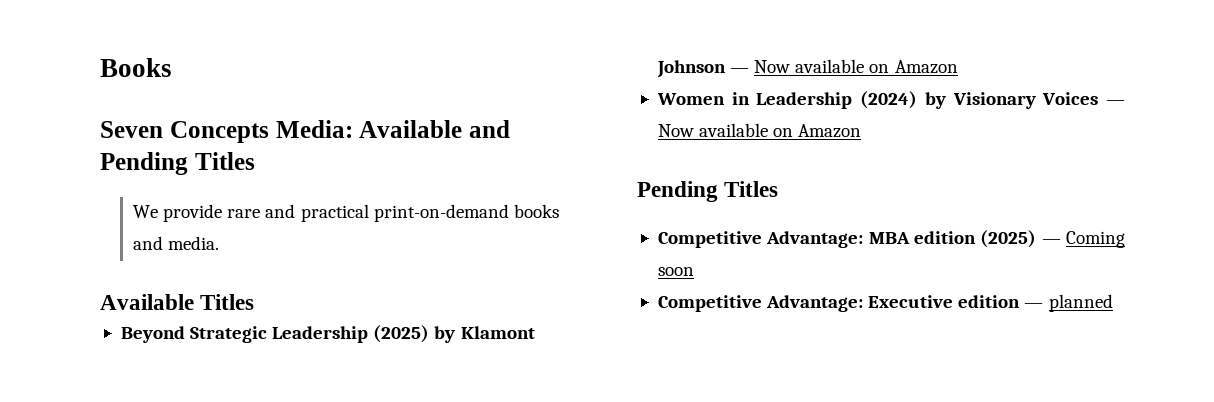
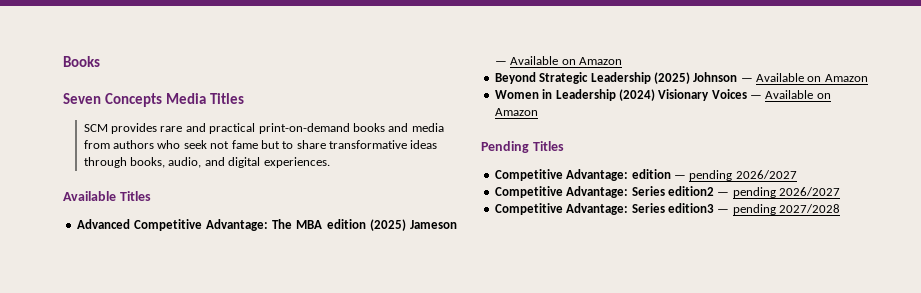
- Seven Concepts Media: Available and Pending Titles
- We provide rare and practical print-on-demand books and media.
+ Seven Concepts Media Titles
+ SCM provides rare and practical print-on-demand books and media from authors who seek not fame but to share transformative ideas through books, audio, and digital experiences.
  Available Titles
- Beyond Strategic Leadership (2025) by Klamont Johnson — Now available on Amazon
+ Advanced Competitive Advantage: The MBA edition (2025) Jameson — Available on Amazon
+ Beyond Strategic Leadership (2025) Johnson — Available on Amazon
- Women in Leadership (2024) by Visionary Voices — Now available on Amazon
+ Women in Leadership (2024) Visionary Voices — Available on Amazon
- Competitive Advantage: MBA edition (2025) — Coming soon
- Competitive Advantage: Executive edition — planned
+ Competitive Advantage: edition — pending 2026/2027
+ Competitive Advantage: Series edition2 — pending 2026/2027
+ Competitive Advantage: Series edition3 — pending 2027/2028

